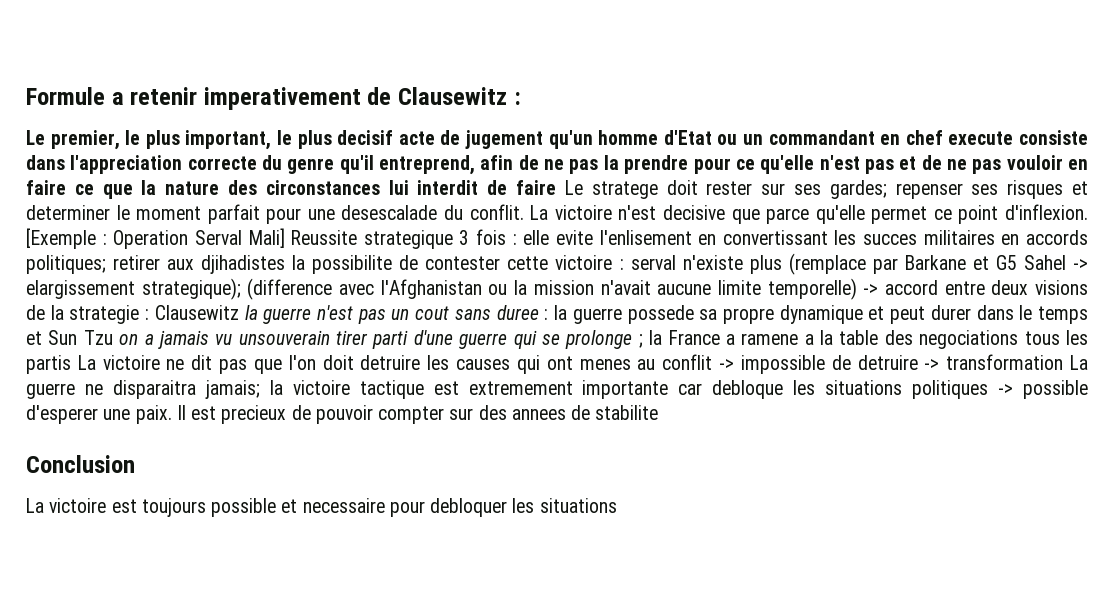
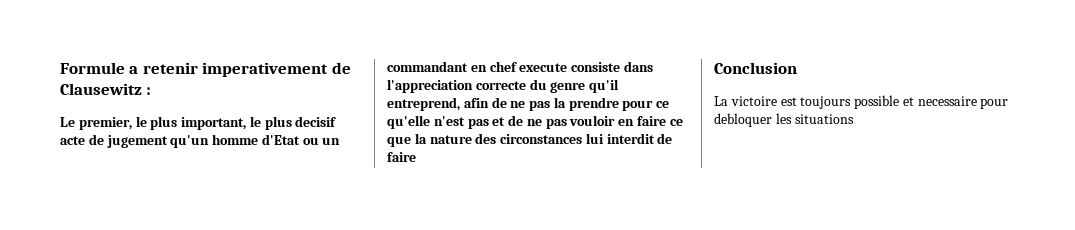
- Le premier, le plus important, le plus decisif acte de jugement qu'un homme d'Etat ou un commandant en chef execute consiste dans l'appreciation correcte du genre qu'il entreprend, afin de ne pas la prendre pour ce qu'elle n'est pas et de ne pas vouloir en faire ce que la nature des circonstances lui interdit de faire Le stratege doit rester sur ses gardes; repenser ses risques et determiner le moment parfait pour une desescalade du conflit. La victoire n'est decisive que parce qu'elle permet ce point d'inflexion. [Exemple : Operation Serval Mali] Reussite strategique 3 fois : elle evite l'enlisement en convertissant les succes militaires en accords politiques; retirer aux djihadistes la possibilite de contester cette victoire : serval n'existe plus (remplace par Barkane et G5 Sahel -> elargissement strategique); (difference avec l'Afghanistan ou la mission n'avait aucune limite temporelle) -> accord entre deux visions de la strategie : Clausewitz la guerre n'est pas un cout sans duree : la guerre possede sa propre dynamique et peut durer dans le temps et Sun Tzu on a jamais vu unsouverain tirer parti d'une guerre qui se prolonge ; la France a ramene a la table des negociations tous les partis La victoire ne dit pas que l'on doit detruire les causes qui ont menes au conflit -> impossible de detruire -> transformation La guerre ne disparaitra jamais; la victoire tactique est extremement importante car debloque les situations politiques -> possible d'esperer une paix. Il est precieux de pouvoir compter sur des annees de stabilite
+ Le premier, le plus important, le plus decisif acte de jugement qu'un homme d'Etat ou un commandant en chef execute consiste dans l'appreciation correcte du genre qu'il entreprend, afin de ne pas la prendre pour ce qu'elle n'est pas et de ne pas vouloir en faire ce que la nature des circonstances lui interdit de faire

